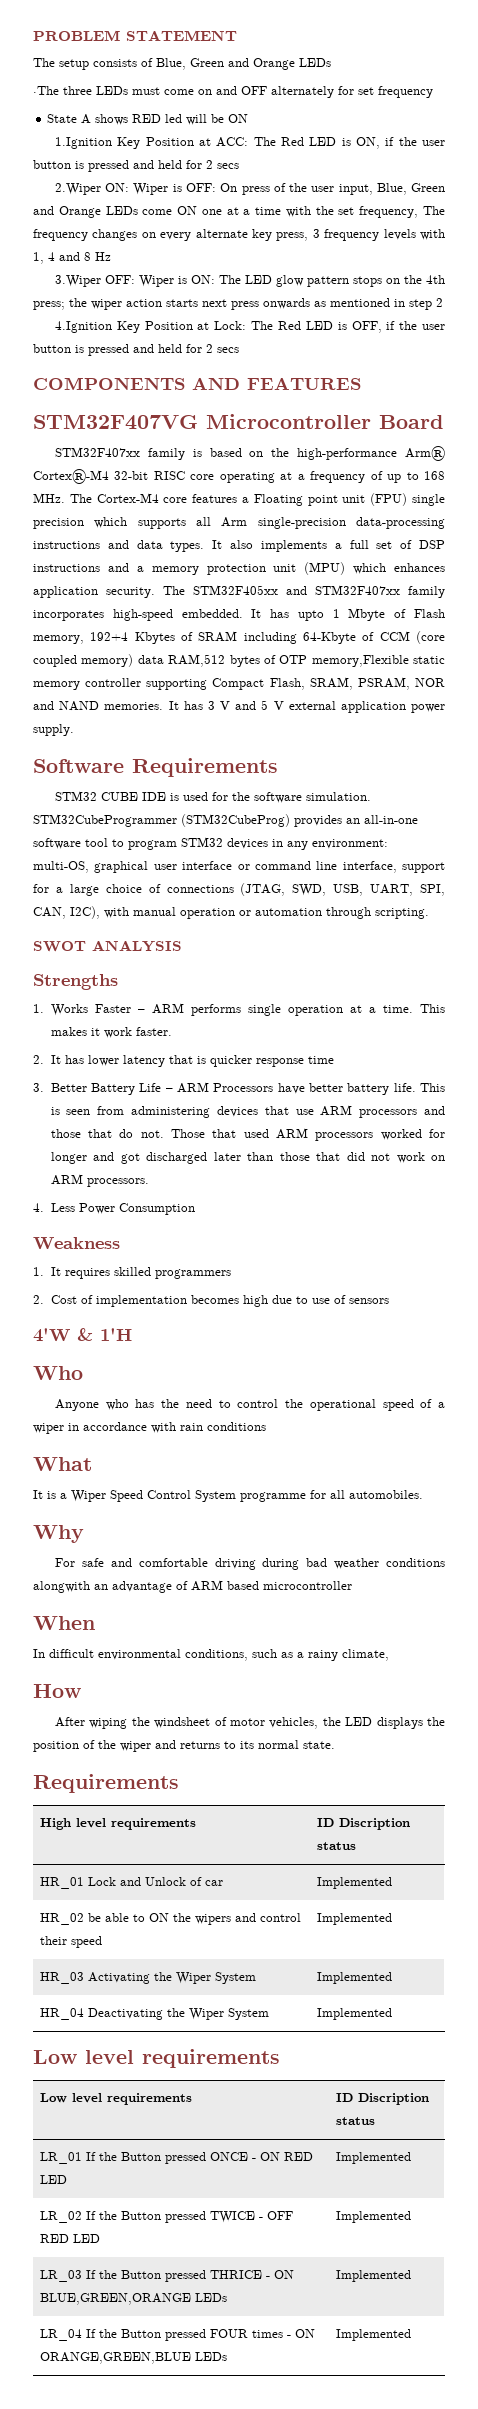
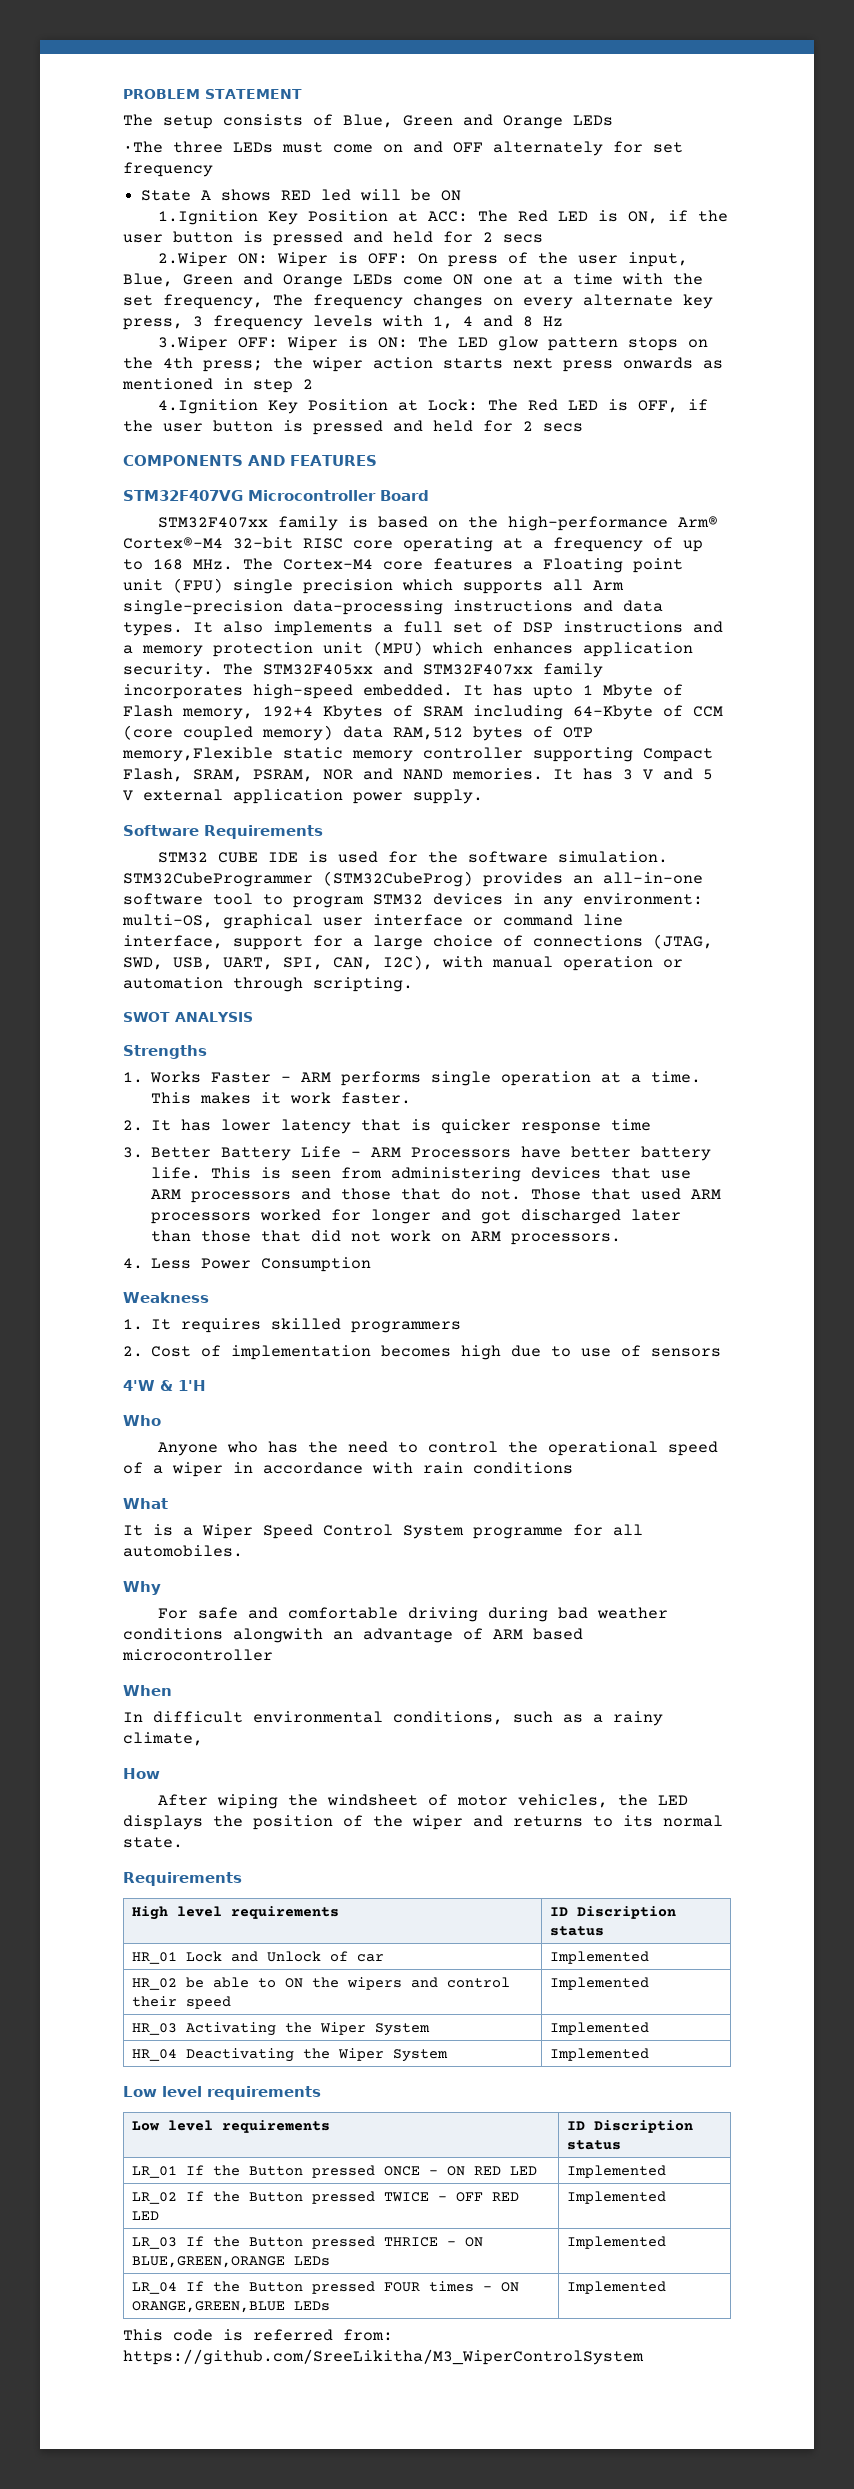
+ This code is referred from: https://github.com/SreeLikitha/M3_WiperControlSystem

